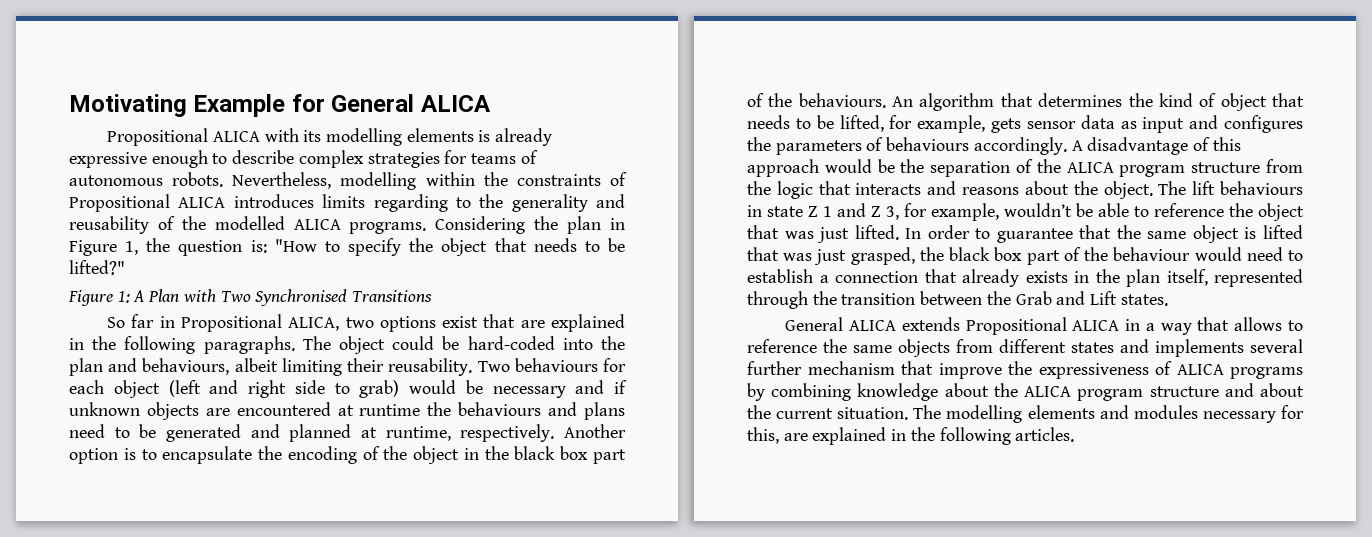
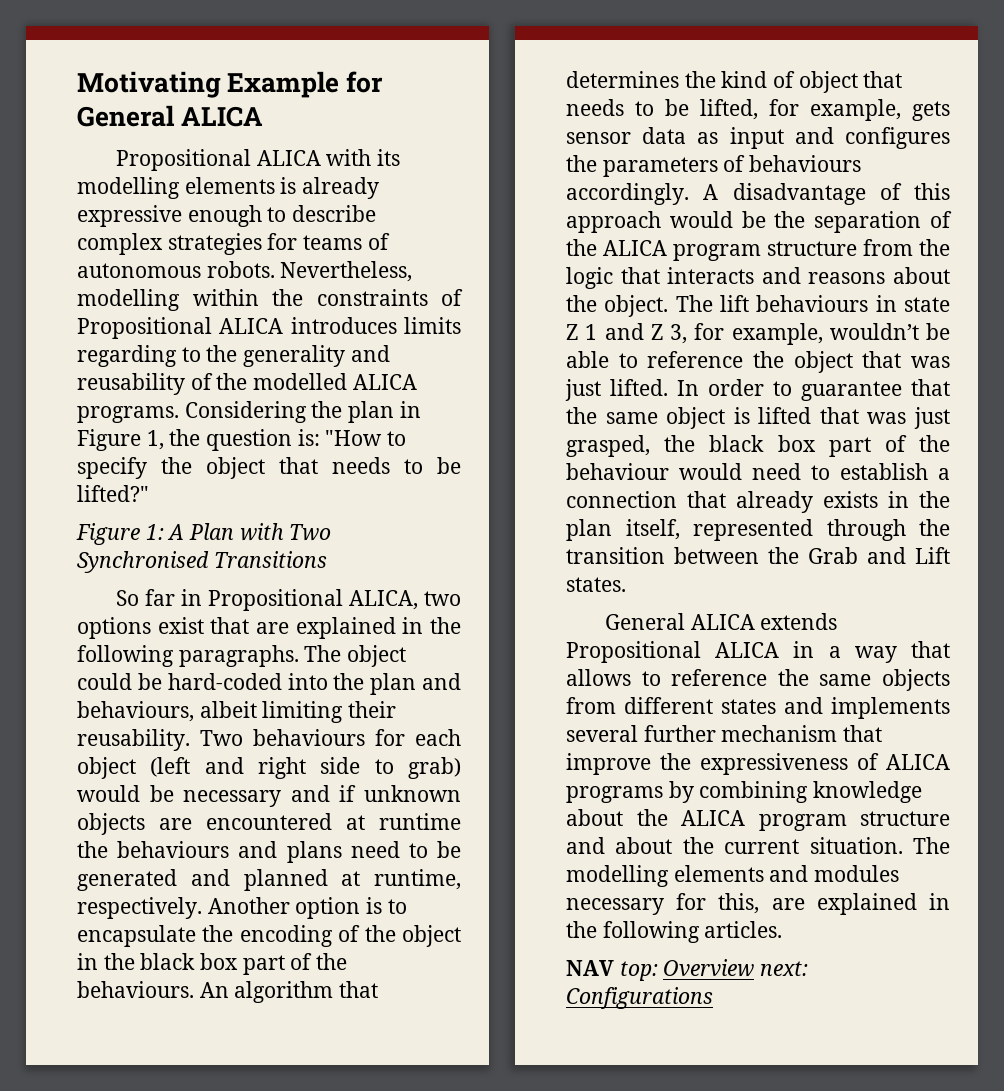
+ NAV top: Overview next: Configurations

